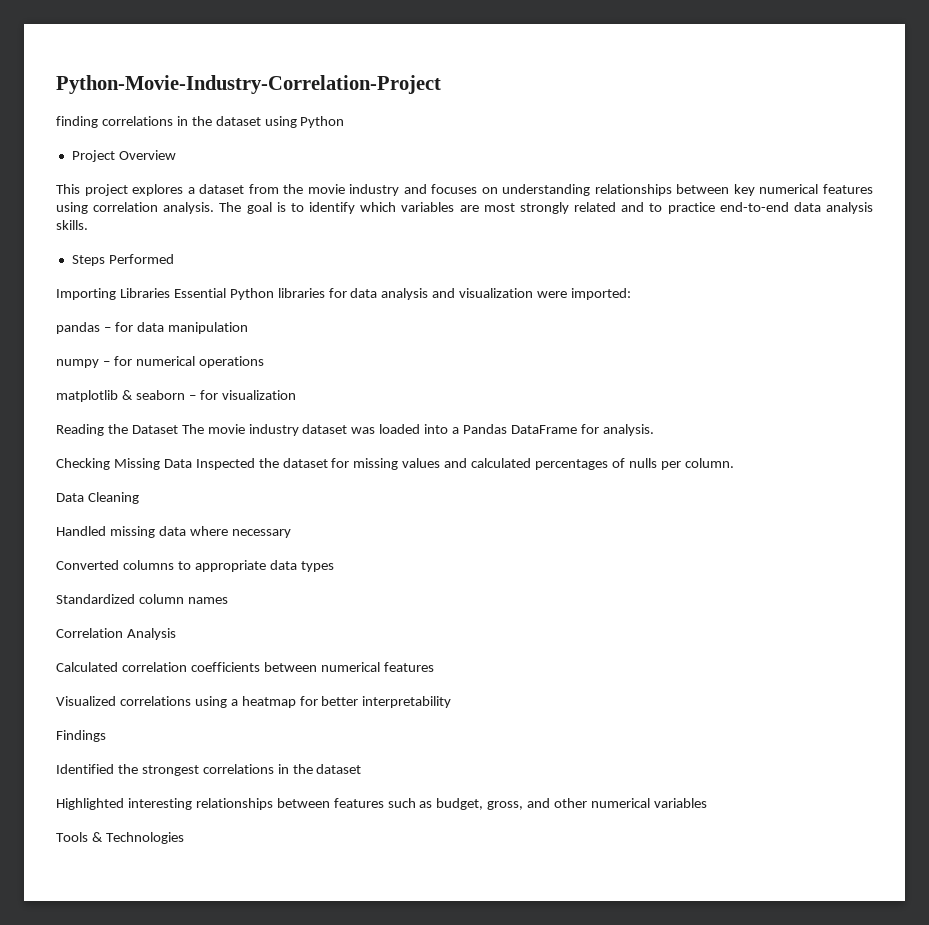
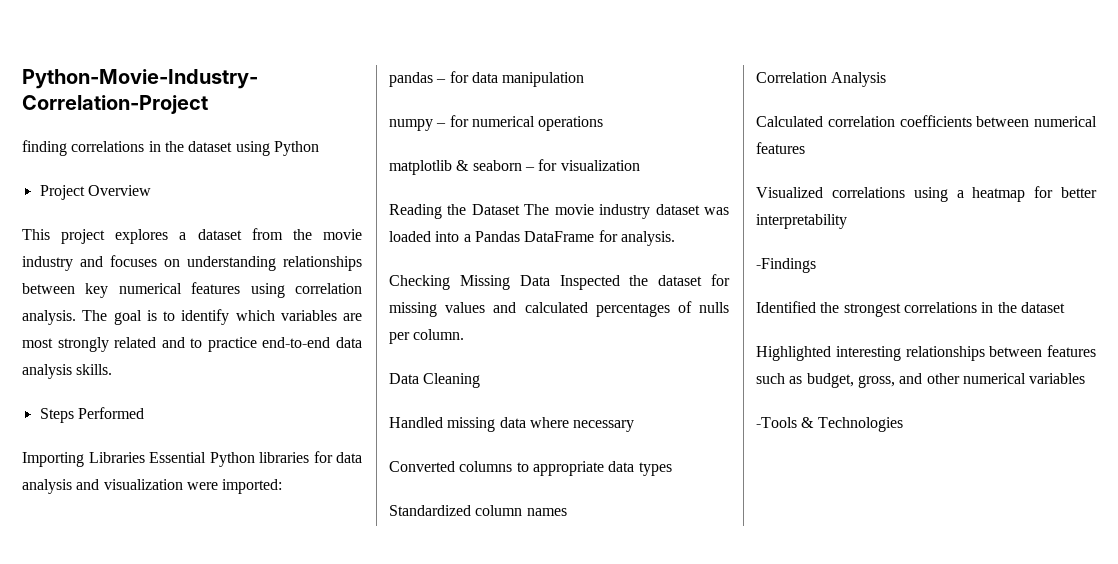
- Findings
+ -Findings
- Tools & Technologies
+ -Tools & Technologies

